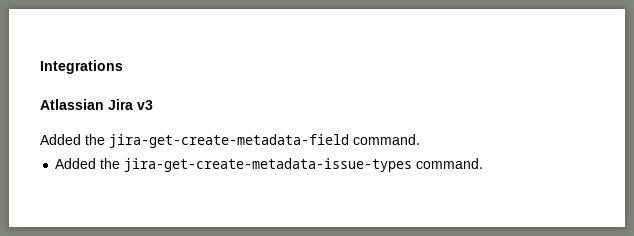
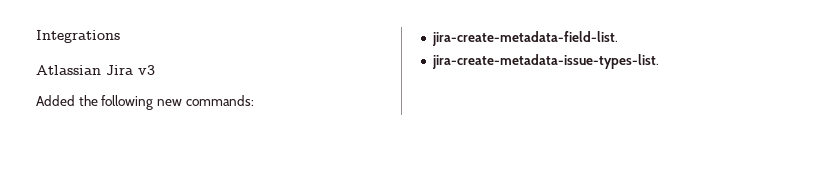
- Added the jira-get-create-metadata-field command.
- Added the jira-get-create-metadata-issue-types command.
+ Added the following new commands:
+ jira-create-metadata-field-list.
+ jira-create-metadata-issue-types-list.

